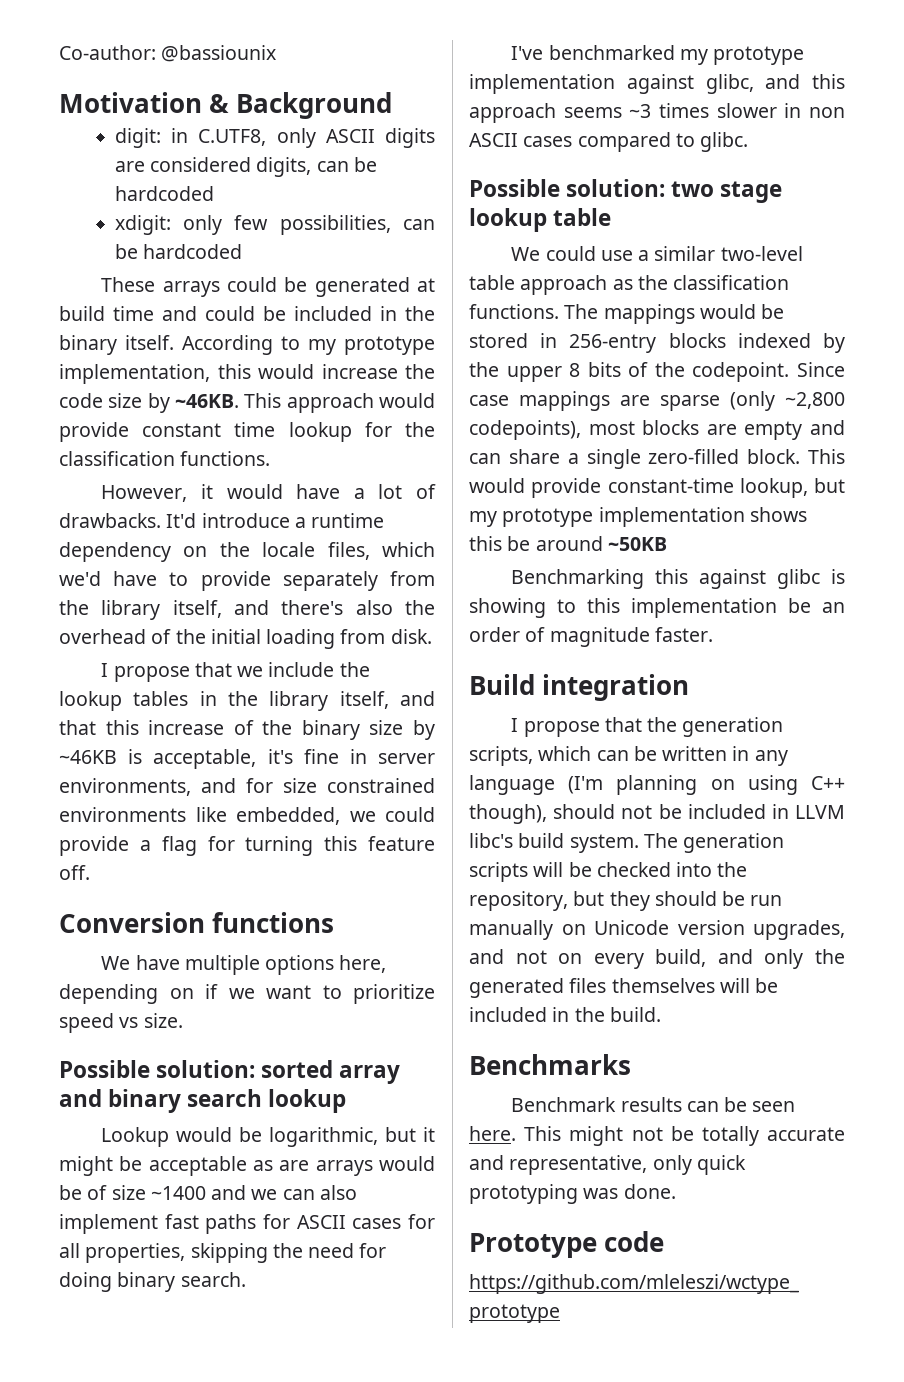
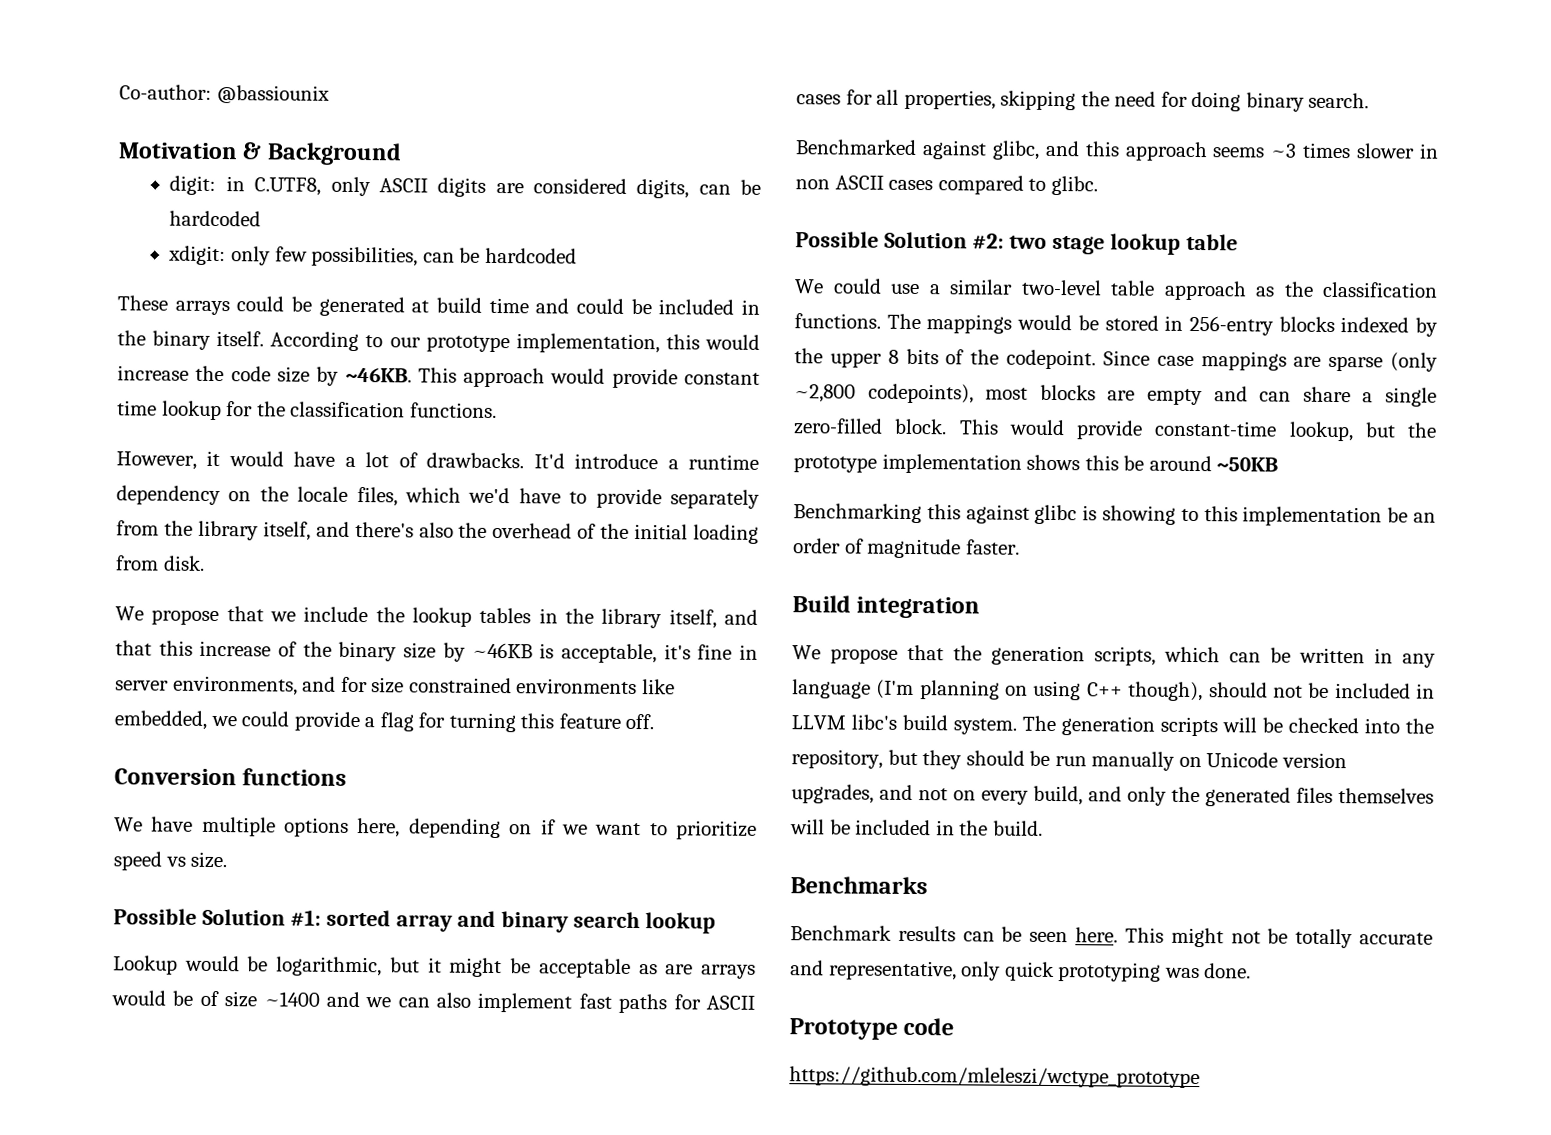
- According to my prototype implementation, this would increase the code size by ~46KB.
+ According to our prototype implementation, this would increase the code size by ~46KB.
- I propose that we include the lookup tables in the library itself, and that this increase of the binary size by ~46KB is acceptable, it's fine in server environments, and for size constrained environments like embedded, we could provide a flag for turning this feature off.
+ We propose that we include the lookup tables in the library itself, and that this increase of the binary size by ~46KB is acceptable, it's fine in server environments, and for size constrained environments like embedded, we could provide a flag for turning this feature off.
- Possible solution: sorted array and binary search lookup
+ Possible Solution #1: sorted array and binary search lookup
- I've benchmarked my prototype implementation against glibc, and this approach seems ~3 times slower in non ASCII cases compared to glibc.
+ Benchmarked against glibc, and this approach seems ~3 times slower in non ASCII cases compared to glibc.
- Possible solution: two stage lookup table
+ Possible Solution #2: two stage lookup table
- This would provide constant-time lookup, but my prototype implementation shows this be around ~50KB
+ This would provide constant-time lookup, but the prototype implementation shows this be around ~50KB
- I propose that the generation scripts, which can be written in any language (I'm planning on using C++ though), should not be included in LLVM libc's build system.
+ We propose that the generation scripts, which can be written in any language (I'm planning on using C++ though), should not be included in LLVM libc's build system.

